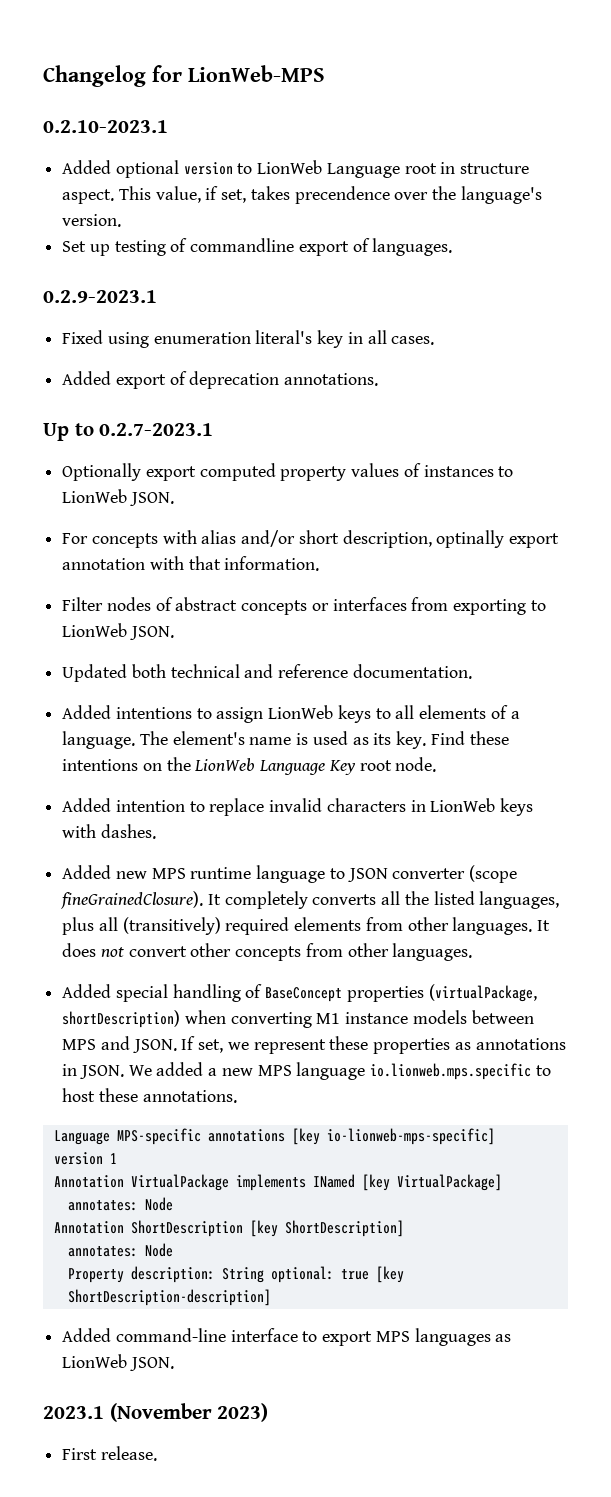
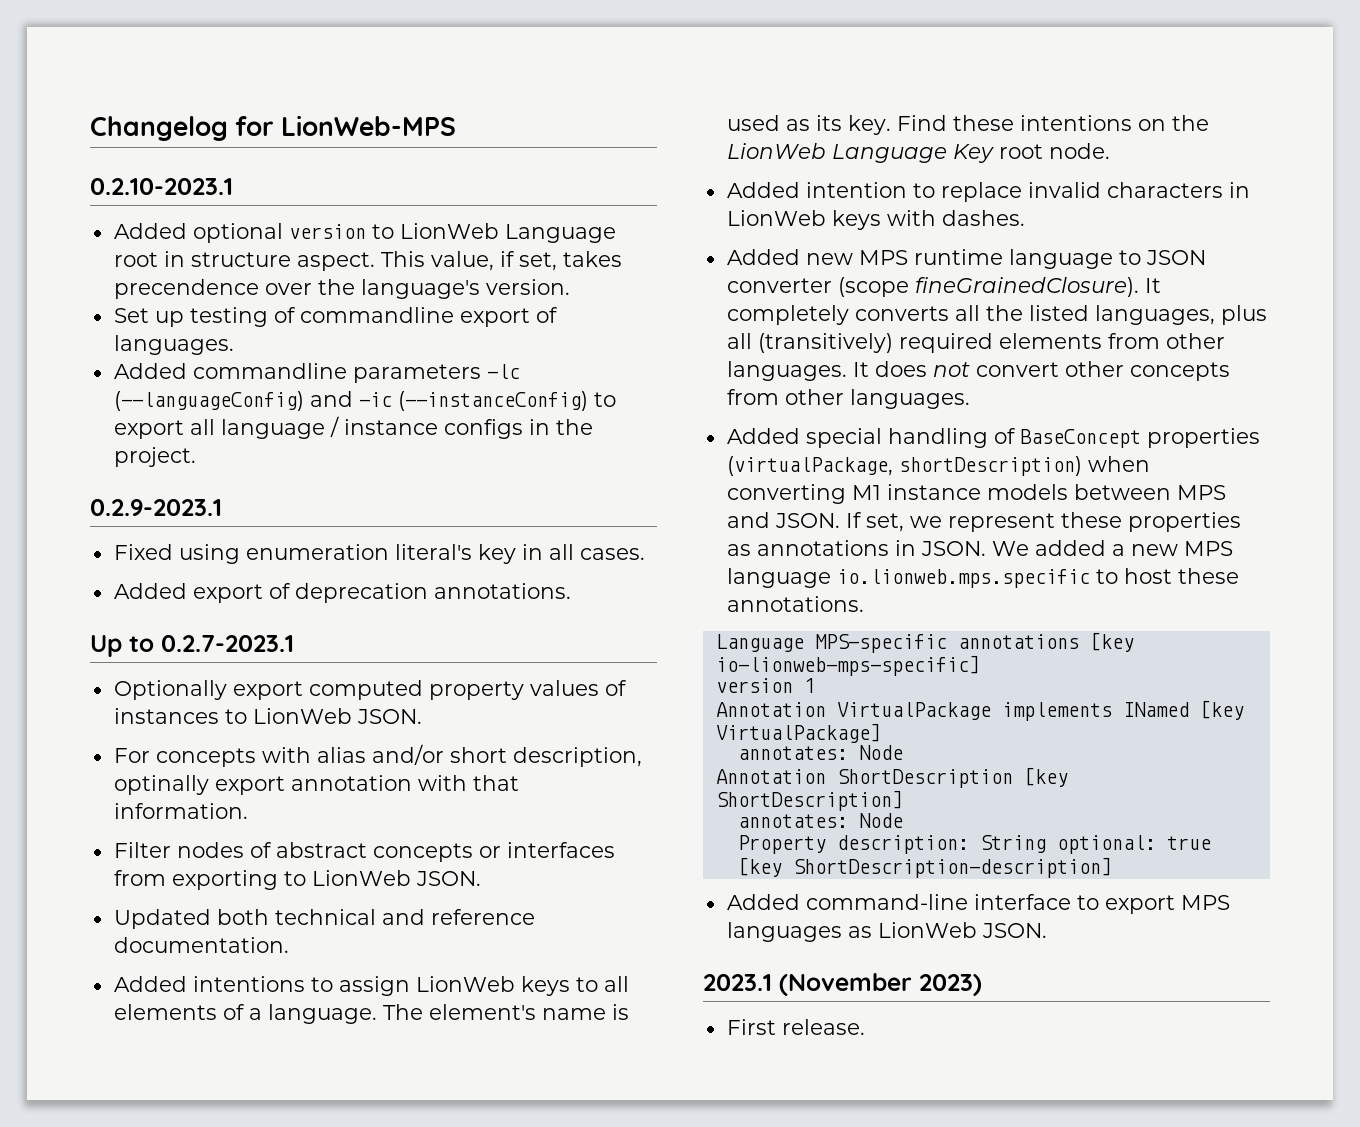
+ Added commandline parameters -lc (--languageConfig) and -ic (--instanceConfig) to export all language / instance configs in the project.

